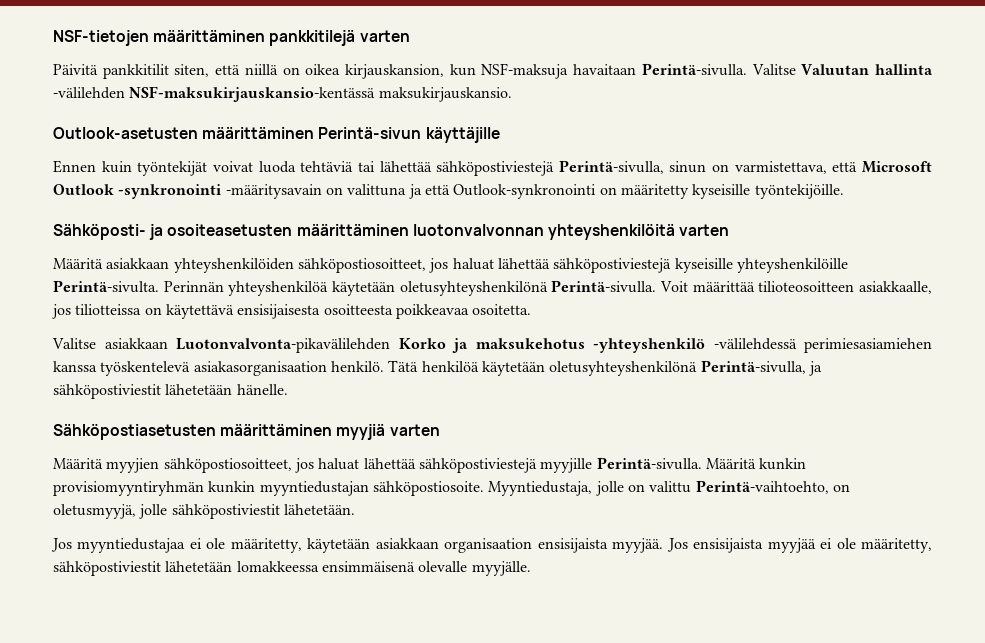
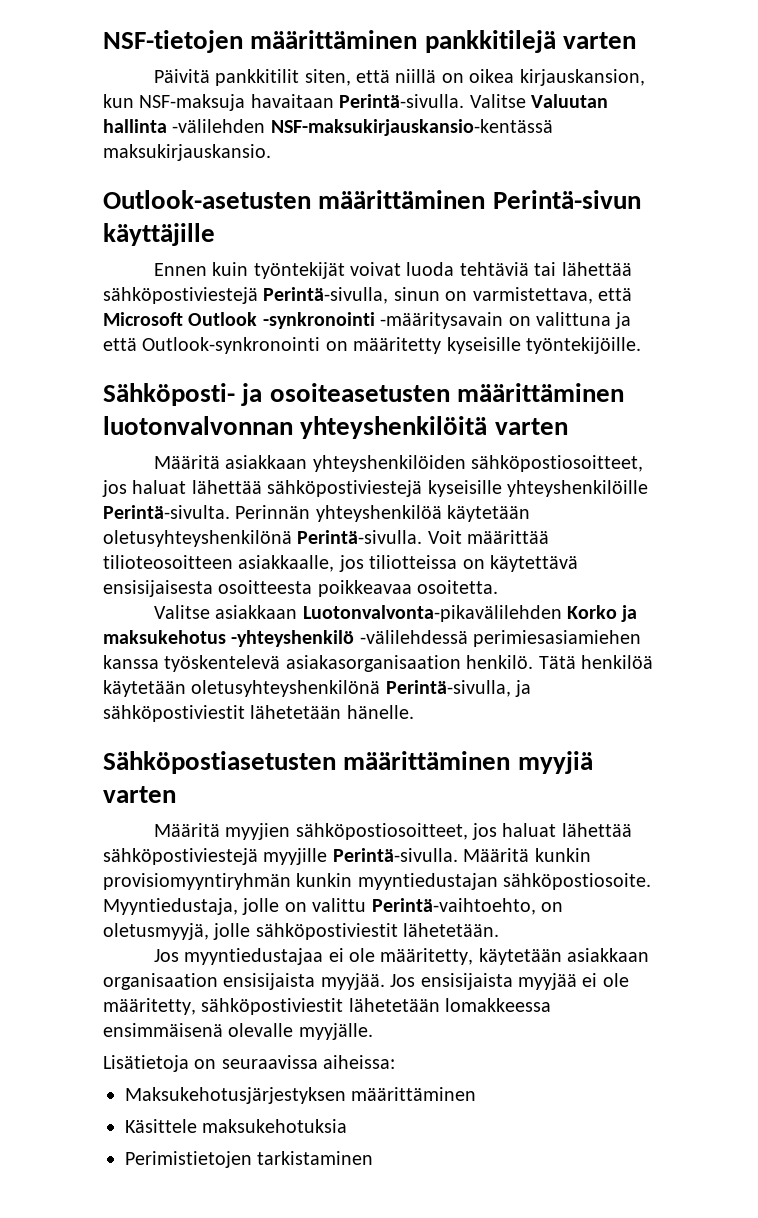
+ Lisätietoja on seuraavissa aiheissa:
+ Maksukehotusjärjestyksen määrittäminen
+ Käsittele maksukehotuksia
+ Perimistietojen tarkistaminen

